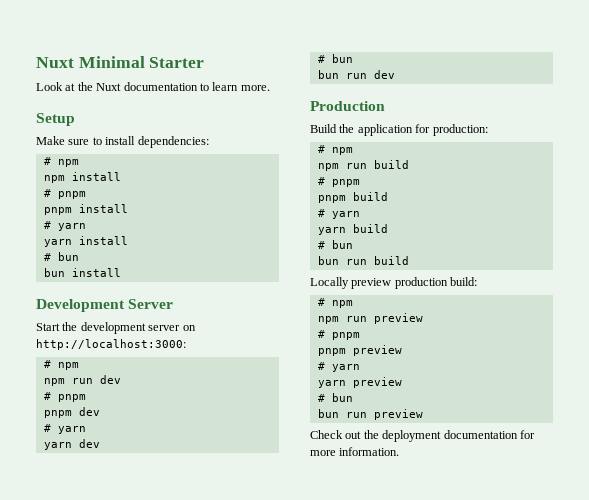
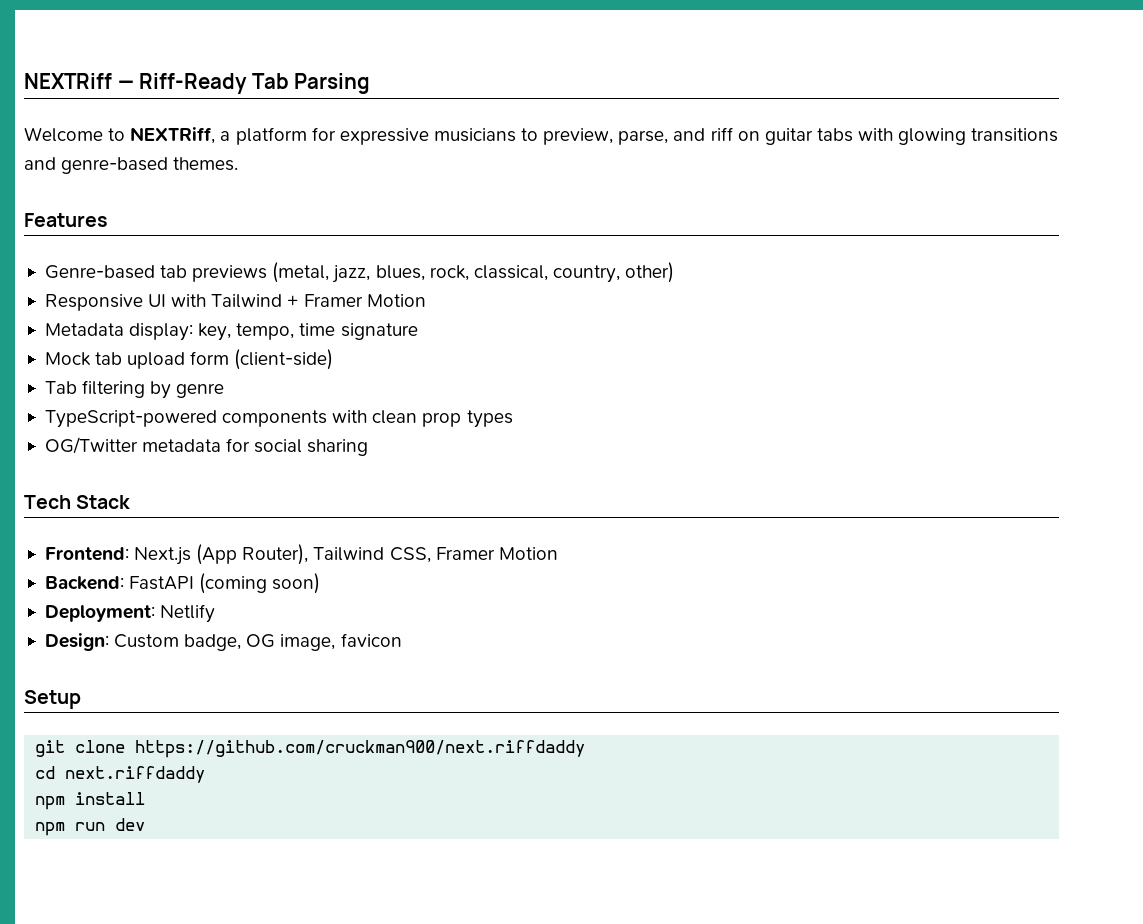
- Nuxt Minimal Starter
- Look at the Nuxt documentation to learn more.
+ NEXTRiff — Riff-Ready Tab Parsing
+ Welcome to NEXTRiff, a platform for expressive musicians to preview, parse, and riff on guitar tabs with glowing transitions and genre-based themes.
+ Features
+ Genre-based tab previews (metal, jazz, blues, rock, classical, country, other)
+ Responsive UI with Tailwind + Framer Motion
+ Metadata display: key, tempo, time signature
+ Mock tab upload form (client-side)
+ Tab filtering by genre
+ TypeScript-powered components with clean prop types
+ OG/Twitter metadata for social sharing
+ Tech Stack
+ Frontend: Next.js (App Router), Tailwind CSS, Framer Motion
+ Backend: FastAPI (coming soon)
+ Deployment: Netlify
+ Design: Custom badge, OG image, favicon
  Setup
- Make sure to install dependencies:
- # npm
+ git clone https://github.com/cruckman900/next.riffdaddy
+ cd next.riffdaddy
  npm install
- # pnpm
- pnpm install
- # yarn
- yarn install
- # bun
- bun install
- Development Server
- Start the development server on http://localhost:3000:
- # npm
  npm run dev
- # pnpm
- pnpm dev
- # yarn
- yarn dev
- # bun
- bun run dev
- Production
- Build the application for production:
- # npm
- npm run build
- # pnpm
- pnpm build
- # yarn
- yarn build
- # bun
- bun run build
- Locally preview production build:
- # npm
- npm run preview
- # pnpm
- pnpm preview
- # yarn
- yarn preview
- # bun
- bun run preview
- Check out the deployment documentation for more information.

